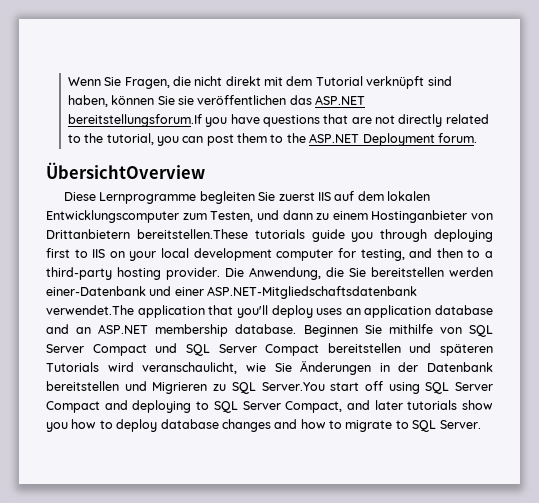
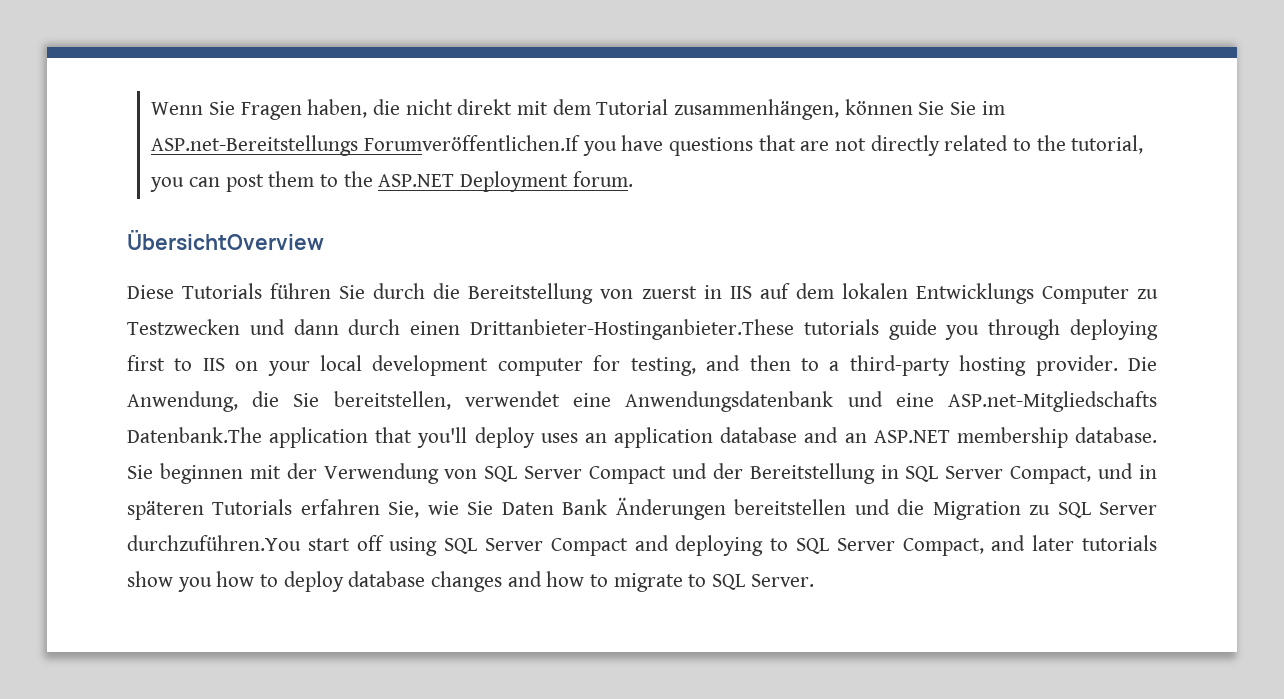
- Wenn Sie Fragen, die nicht direkt mit dem Tutorial verknüpft sind haben, können Sie sie veröffentlichen das ASP.NET bereitstellungsforum.If you have questions that are not directly related to the tutorial, you can post them to the ASP.NET Deployment forum.
+ Wenn Sie Fragen haben, die nicht direkt mit dem Tutorial zusammenhängen, können Sie Sie im ASP.net-Bereitstellungs Forumveröffentlichen.If you have questions that are not directly related to the tutorial, you can post them to the ASP.NET Deployment forum.
- Diese Lernprogramme begleiten Sie zuerst IIS auf dem lokalen Entwicklungscomputer zum Testen, und dann zu einem Hostinganbieter von Drittanbietern bereitstellen.These tutorials guide you through deploying first to IIS on your local development computer for testing, and then to a third-party hosting provider.
+ Diese Tutorials führen Sie durch die Bereitstellung von zuerst in IIS auf dem lokalen Entwicklungs Computer zu Testzwecken und dann durch einen Drittanbieter-Hostinganbieter.These tutorials guide you through deploying first to IIS on your local development computer for testing, and then to a third-party hosting provider.
- Die Anwendung, die Sie bereitstellen werden einer-Datenbank und einer ASP.NET-Mitgliedschaftsdatenbank verwendet.The application that you'll deploy uses an application database and an ASP.NET membership database.
+ Die Anwendung, die Sie bereitstellen, verwendet eine Anwendungsdatenbank und eine ASP.net-Mitgliedschafts Datenbank.The application that you'll deploy uses an application database and an ASP.NET membership database.
- Beginnen Sie mithilfe von SQL Server Compact und SQL Server Compact bereitstellen und späteren Tutorials wird veranschaulicht, wie Sie Änderungen in der Datenbank bereitstellen und Migrieren zu SQL Server.You start off using SQL Server Compact and deploying to SQL Server Compact, and later tutorials show you how to deploy database changes and how to migrate to SQL Server.
+ Sie beginnen mit der Verwendung von SQL Server Compact und der Bereitstellung in SQL Server Compact, und in späteren Tutorials erfahren Sie, wie Sie Daten Bank Änderungen bereitstellen und die Migration zu SQL Server durchzuführen.You start off using SQL Server Compact and deploying to SQL Server Compact, and later tutorials show you how to deploy database changes and how to migrate to SQL Server.

